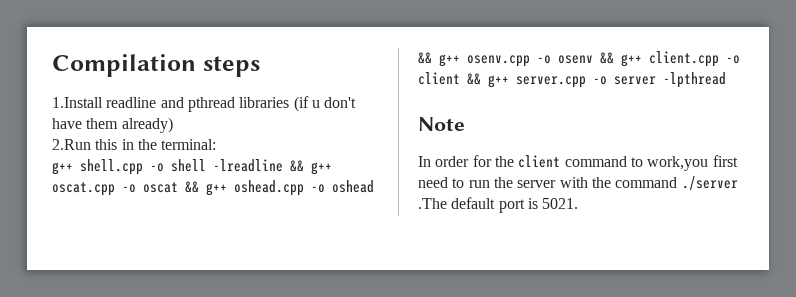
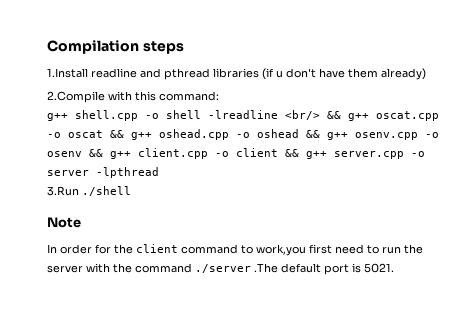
- 2.Run this in the terminal:
+ 2.Compile with this command:
- g++ shell.cpp -o shell -lreadline && g++ oscat.cpp -o oscat && g++ oshead.cpp -o oshead && g++ osenv.cpp -o osenv && g++ client.cpp -o client && g++ server.cpp -o server -lpthread
+ g++ shell.cpp -o shell -lreadline <br/> && g++ oscat.cpp -o oscat && g++ oshead.cpp -o oshead && g++ osenv.cpp -o osenv && g++ client.cpp -o client && g++ server.cpp -o server -lpthread
+ 3.Run ./shell

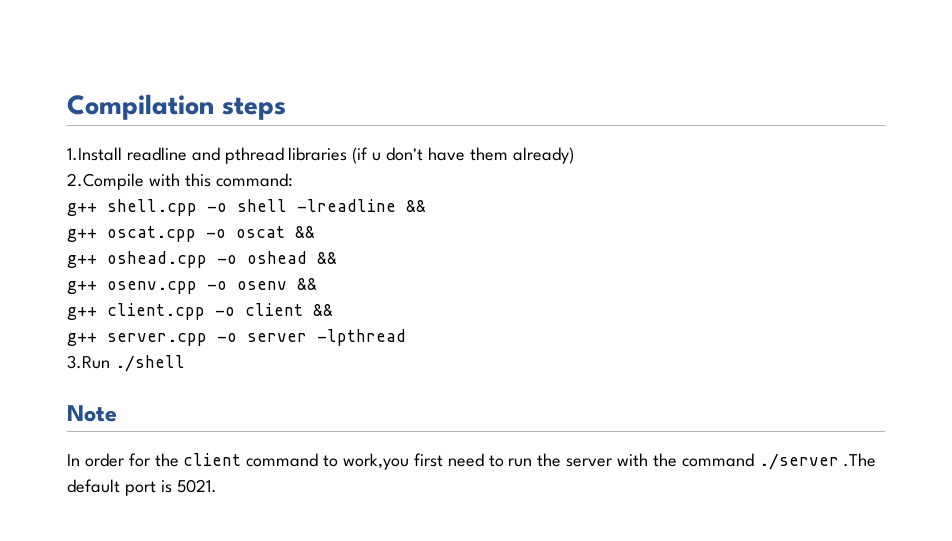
- g++ shell.cpp -o shell -lreadline <br/> && g++ oscat.cpp -o oscat && g++ oshead.cpp -o oshead && g++ osenv.cpp -o osenv && g++ client.cpp -o client && g++ server.cpp -o server -lpthread
+ g++ shell.cpp -o shell -lreadline &&
+ g++ oscat.cpp -o oscat &&
+ g++ oshead.cpp -o oshead &&
+ g++ osenv.cpp -o osenv &&
+ g++ client.cpp -o client &&
+ g++ server.cpp -o server -lpthread

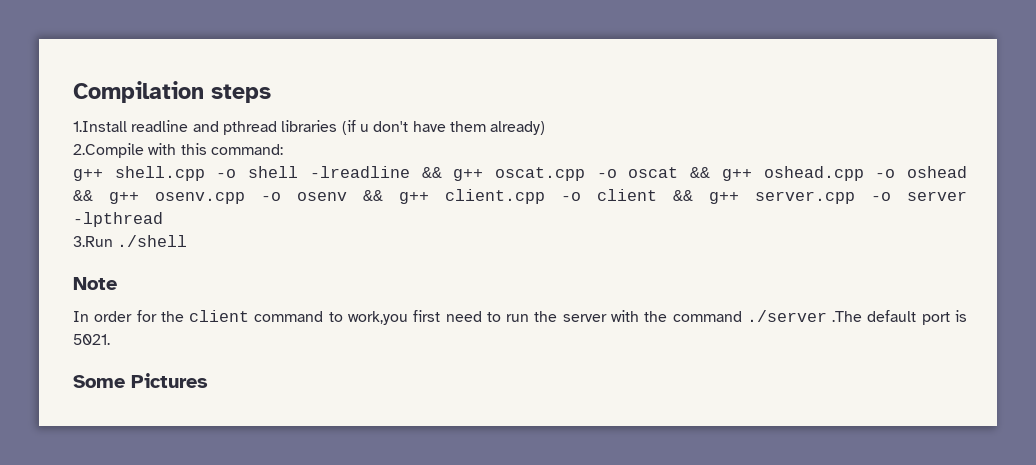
- g++ shell.cpp -o shell -lreadline &&
- g++ oscat.cpp -o oscat &&
- g++ oshead.cpp -o oshead &&
- g++ osenv.cpp -o osenv &&
- g++ client.cpp -o client &&
- g++ server.cpp -o server -lpthread
+ g++ shell.cpp -o shell -lreadline && g++ oscat.cpp -o oscat && g++ oshead.cpp -o oshead && g++ osenv.cpp -o osenv && g++ client.cpp -o client && g++ server.cpp -o server -lpthread
+ Some Pictures

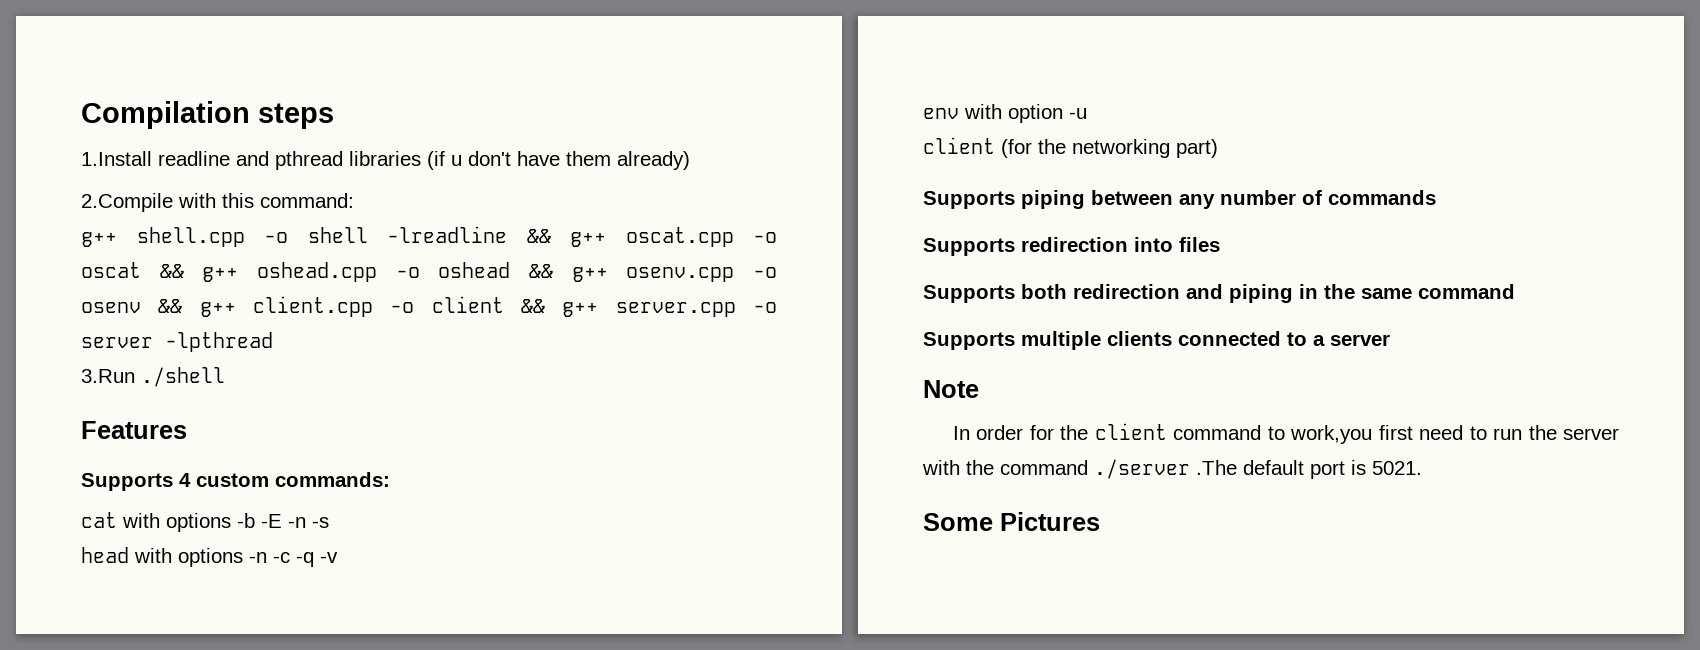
+ Features
+ Supports 4 custom commands:
+ cat with options -b -E -n -s
+ head with options -n -c -q -v
+ env with option -u
+ client (for the networking part)
+ Supports piping between any number of commands
+ Supports redirection into files
+ Supports both redirection and piping in the same command
+ Supports multiple clients connected to a server

